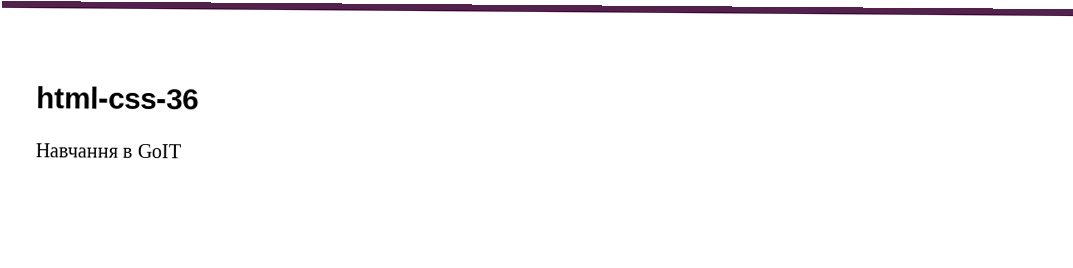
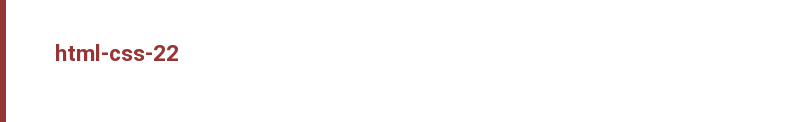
- html-css-36
- Навчання в GoIT
+ html-css-22

